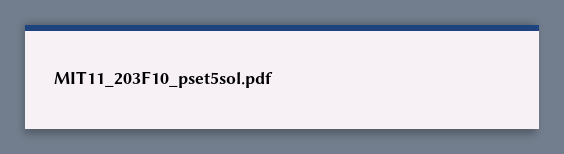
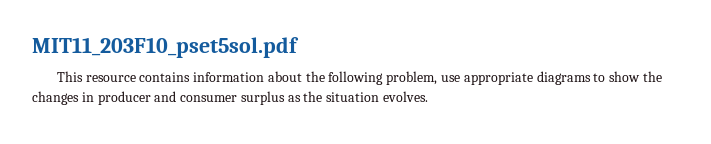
+ This resource contains information about the following problem, use appropriate diagrams to show the changes in producer and consumer surplus as the situation evolves.

